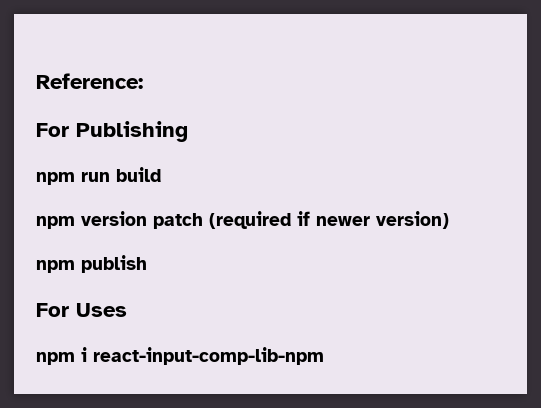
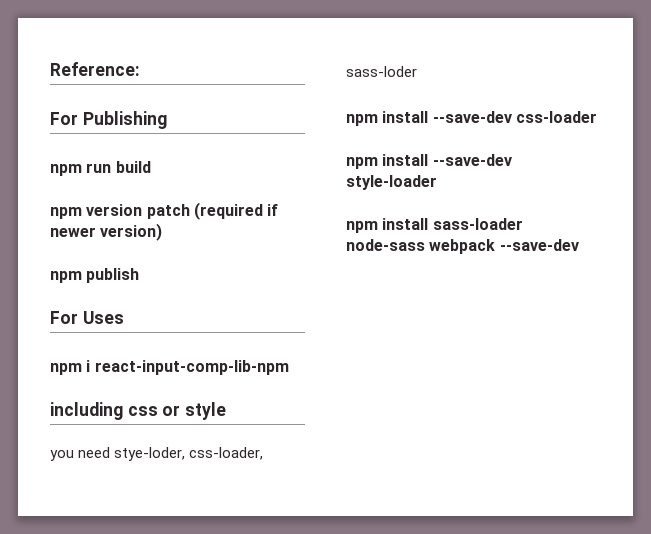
+ including css or style
+ you need stye-loder, css-loader, sass-loder
+ npm install --save-dev css-loader
+ npm install --save-dev style-loader
+ npm install sass-loader node-sass webpack --save-dev

